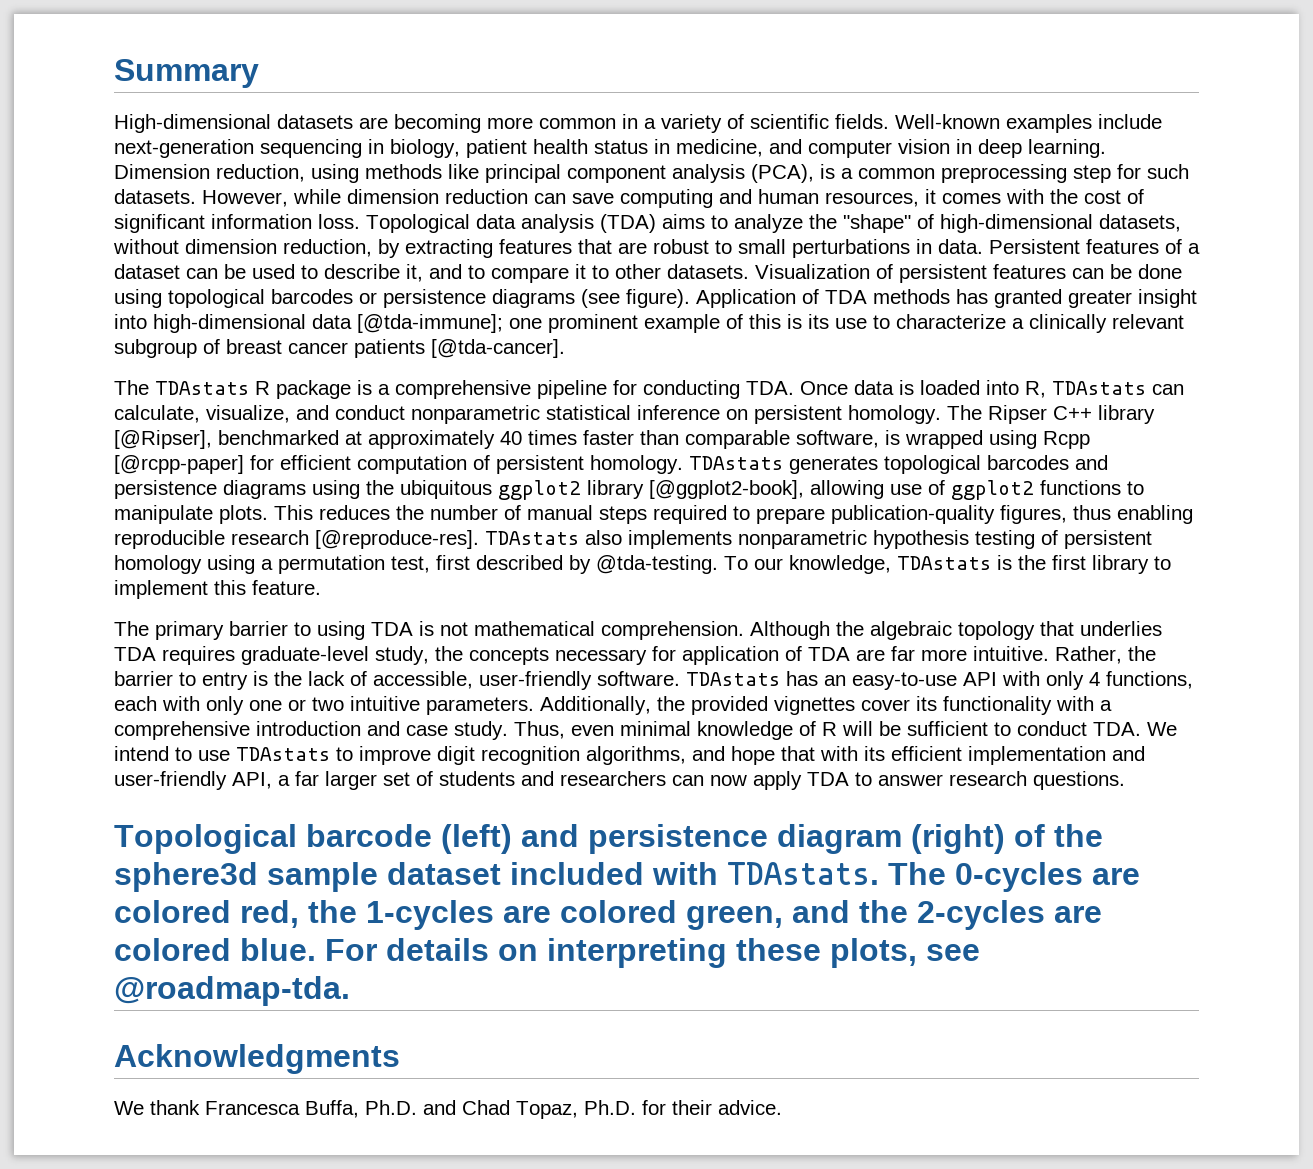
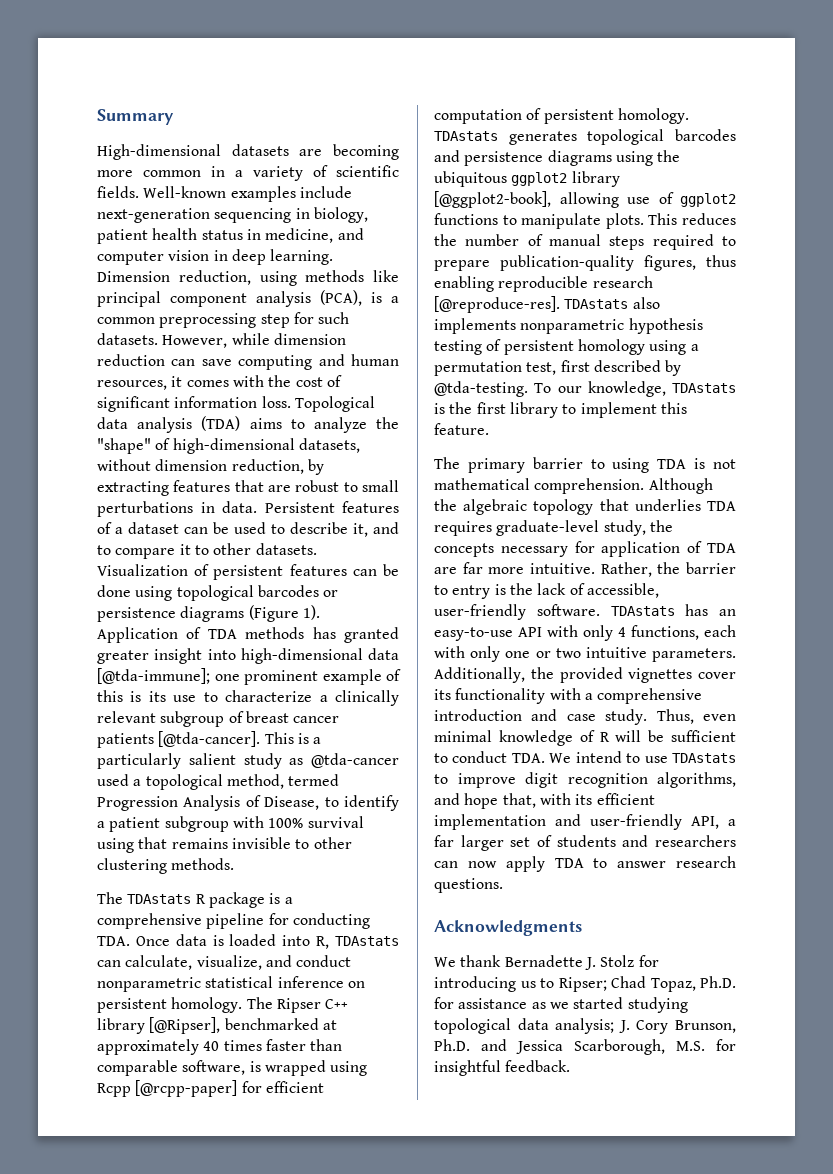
- Visualization of persistent features can be done using topological barcodes or persistence diagrams (see figure).
+ Visualization of persistent features can be done using topological barcodes or persistence diagrams (Figure 1).
+ This is a particularly salient study as @tda-cancer used a topological method, termed Progression Analysis of Disease, to identify a patient subgroup with 100% survival using that remains invisible to other clustering methods.
- Thus, even minimal knowledge of R will be sufficient to conduct TDA. We intend to use TDAstats to improve digit recognition algorithms, and hope that with its efficient implementation and user-friendly API, a far larger set of students and researchers can now apply TDA to answer research questions.
+ Thus, even minimal knowledge of R will be sufficient to conduct TDA. We intend to use TDAstats to improve digit recognition algorithms, and hope that, with its efficient implementation and user-friendly API, a far larger set of students and researchers can now apply TDA to answer research questions.
- Topological barcode (left) and persistence diagram (right) of the sphere3d sample dataset included with TDAstats. The 0-cycles are colored red, the 1-cycles are colored green, and the 2-cycles are colored blue. For details on interpreting these plots, see @roadmap-tda.
  Acknowledgments
- We thank Francesca Buffa, Ph.D. and Chad Topaz, Ph.D. for their advice.
+ We thank Bernadette J. Stolz for introducing us to Ripser; Chad Topaz, Ph.D. for assistance as we started studying topological data analysis; J. Cory Brunson, Ph.D. and Jessica Scarborough, M.S. for insightful feedback.

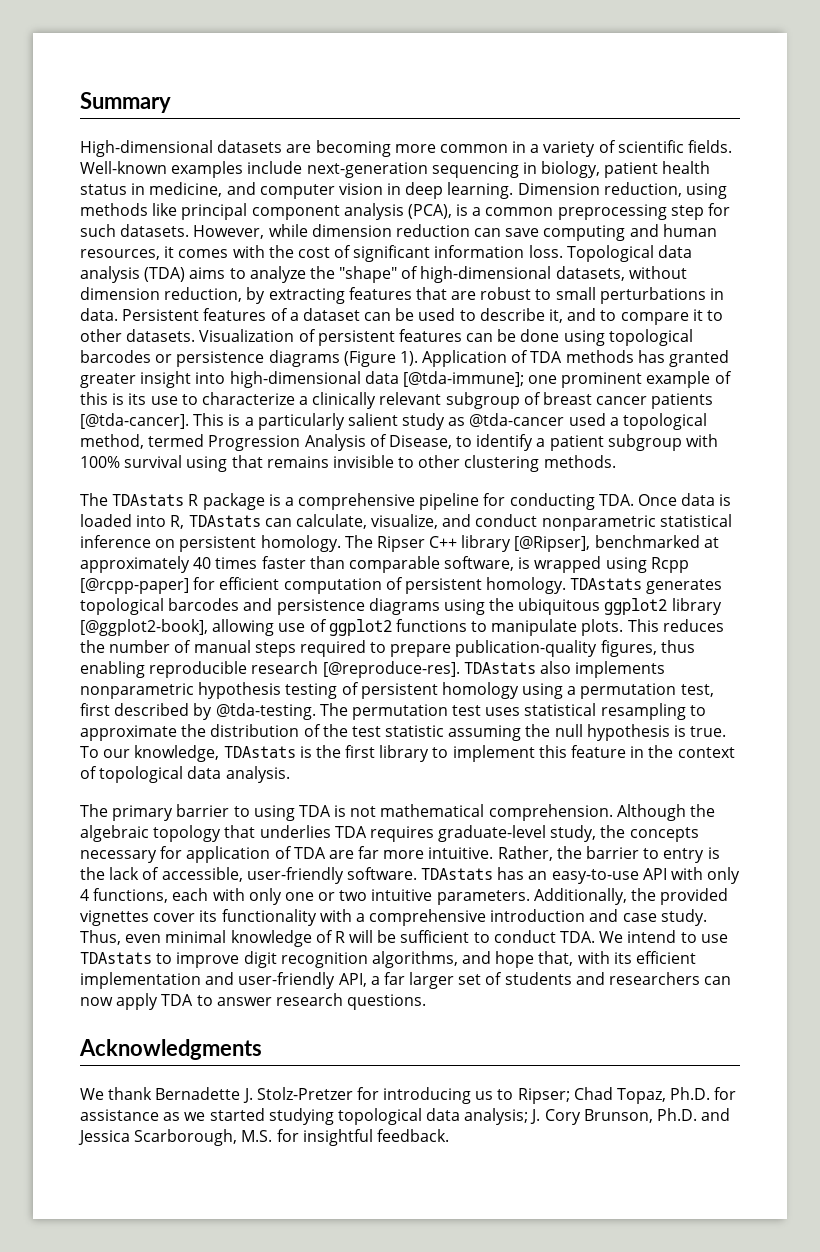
+ The permutation test uses statistical resampling to approximate the distribution of the test statistic assuming the null hypothesis is true.
- To our knowledge, TDAstats is the first library to implement this feature.
+ To our knowledge, TDAstats is the first library to implement this feature in the context of topological data analysis.
- We thank Bernadette J. Stolz for introducing us to Ripser; Chad Topaz, Ph.D. for assistance as we started studying topological data analysis; J. Cory Brunson, Ph.D. and Jessica Scarborough, M.S. for insightful feedback.
+ We thank Bernadette J. Stolz-Pretzer for introducing us to Ripser; Chad Topaz, Ph.D. for assistance as we started studying topological data analysis; J. Cory Brunson, Ph.D. and Jessica Scarborough, M.S. for insightful feedback.

